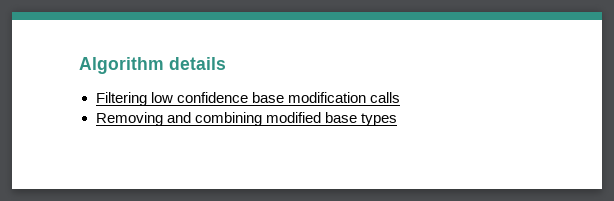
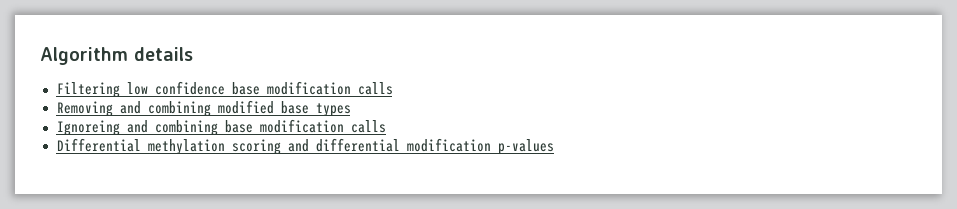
+ Ignoreing and combining base modification calls
+ Differential methylation scoring and differential modification p-values

